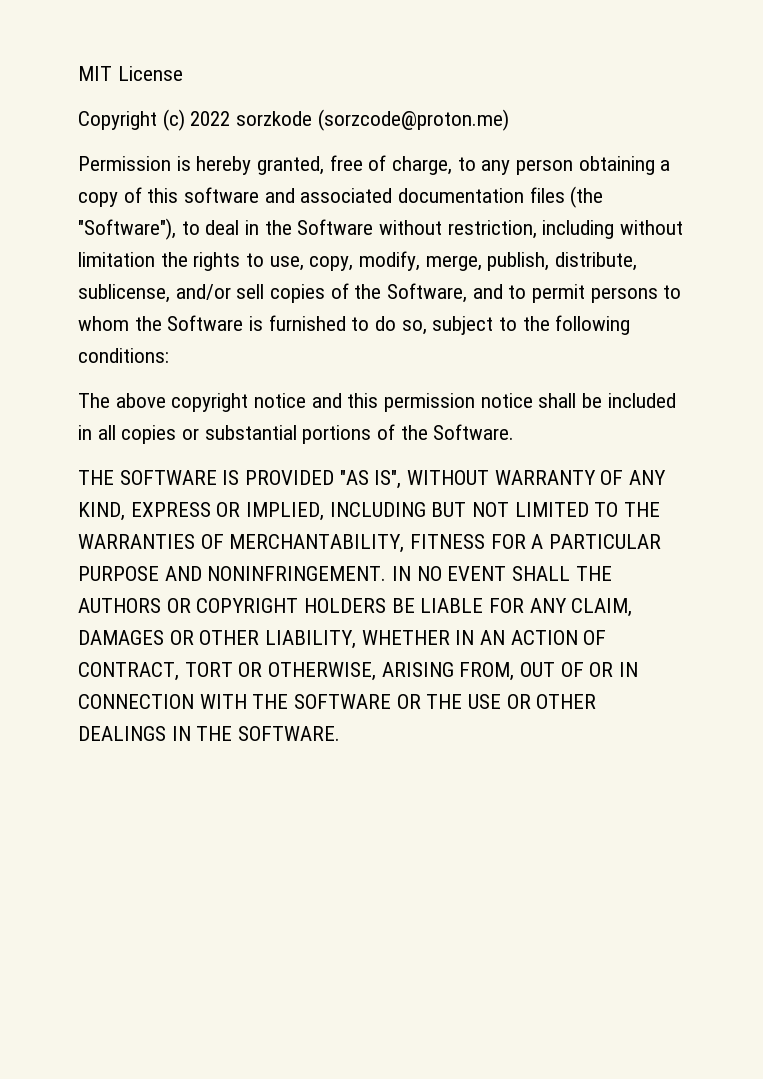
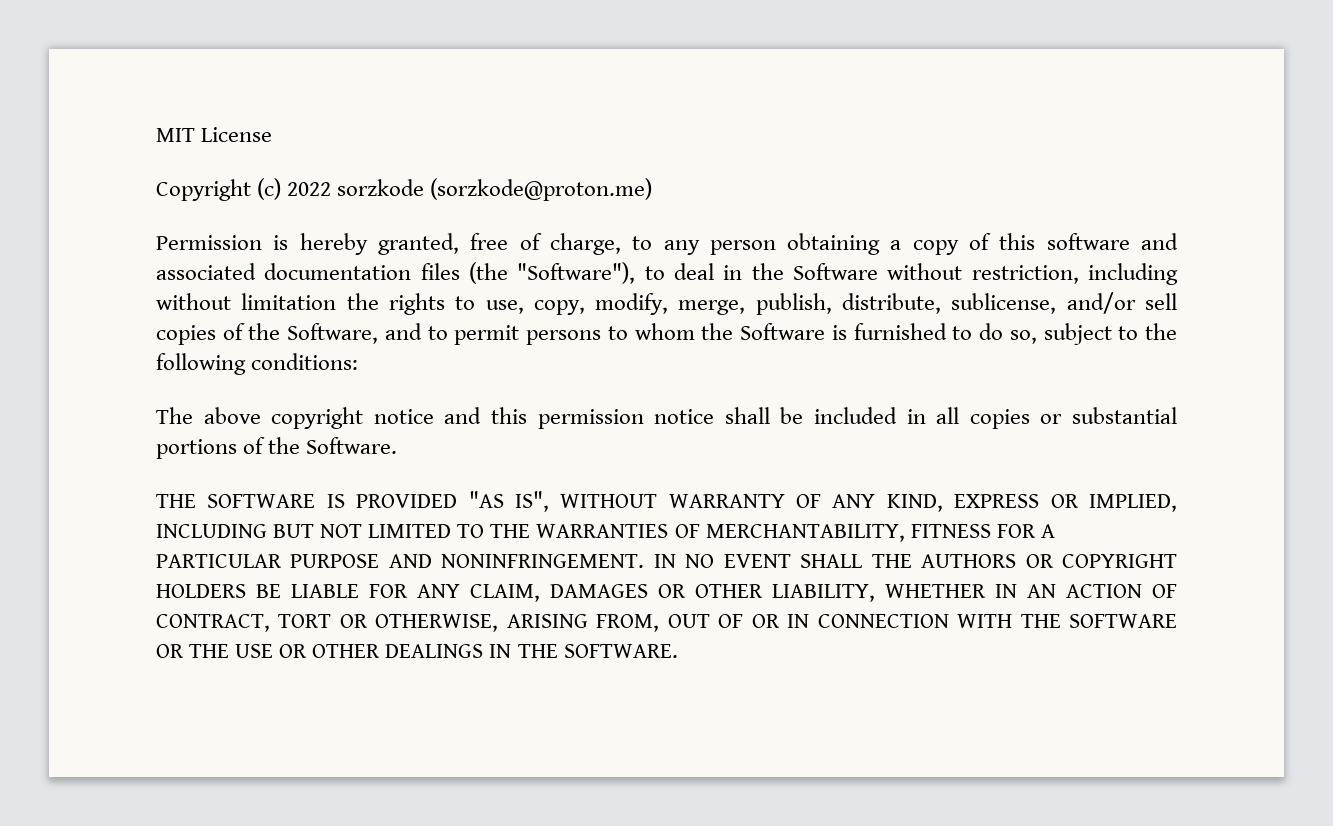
- Copyright (c) 2022 sorzkode (sorzcode@proton.me)
+ Copyright (c) 2022 sorzkode (sorzkode@proton.me)

